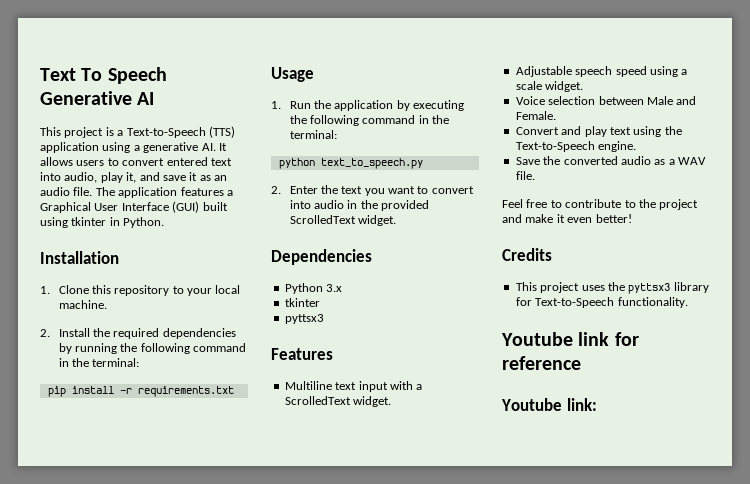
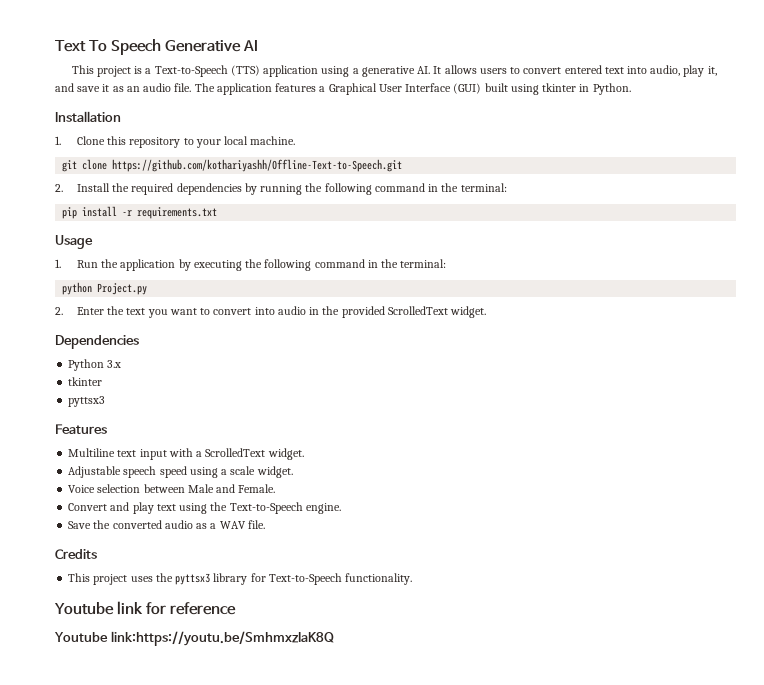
+ git clone https://github.com/kothariyashh/Offline-Text-to-Speech.git
- python text_to_speech.py
+ python Project.py
- Feel free to contribute to the project and make it even better!
- Youtube link:
+ Youtube link:https://youtu.be/SmhmxzIaK8Q

